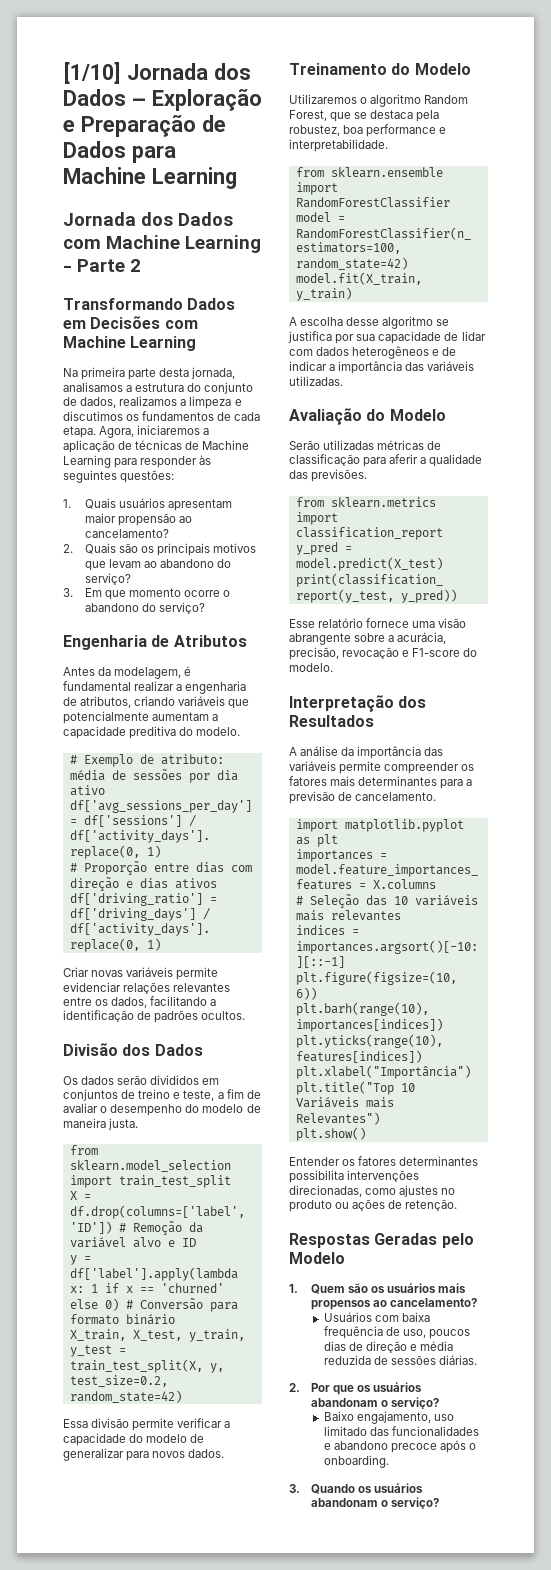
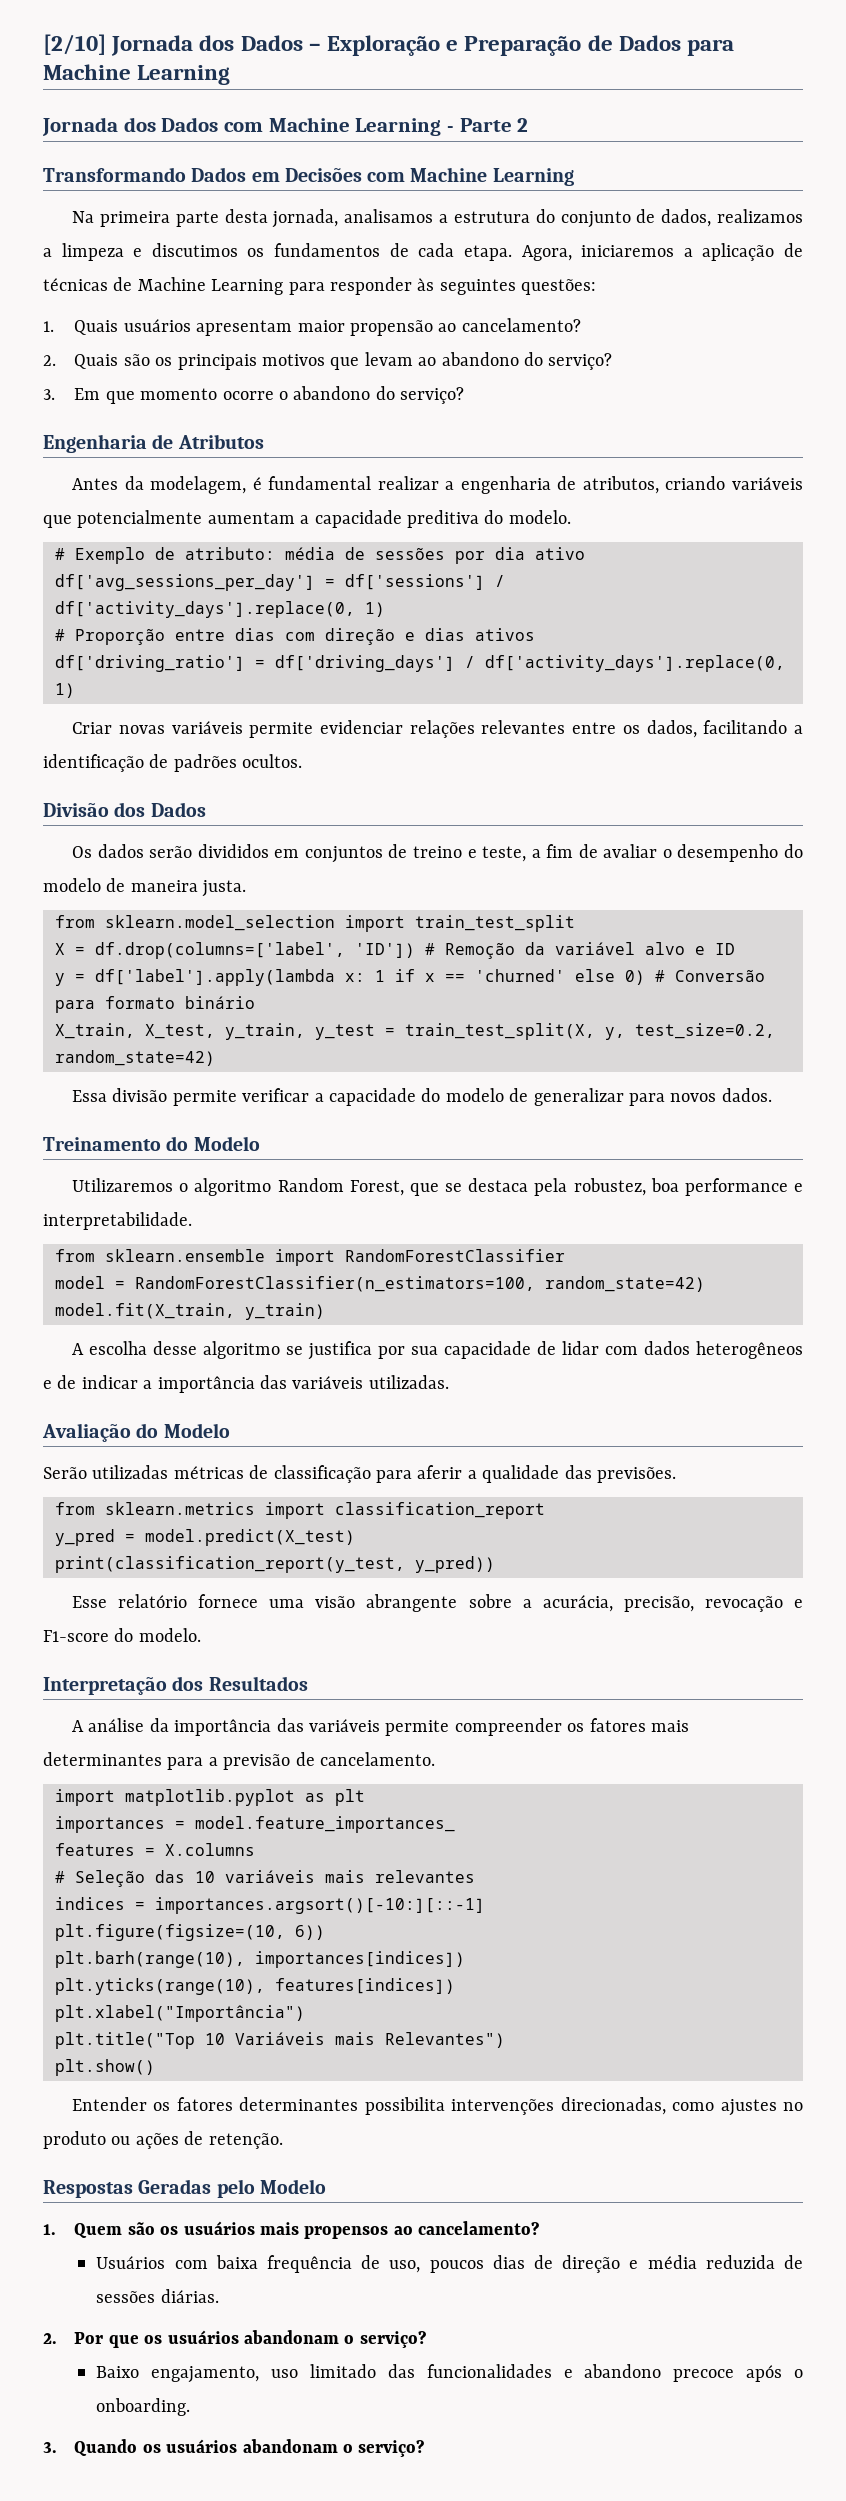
- [1/10] Jornada dos Dados – Exploração e Preparação de Dados para Machine Learning
+ [2/10] Jornada dos Dados – Exploração e Preparação de Dados para Machine Learning

